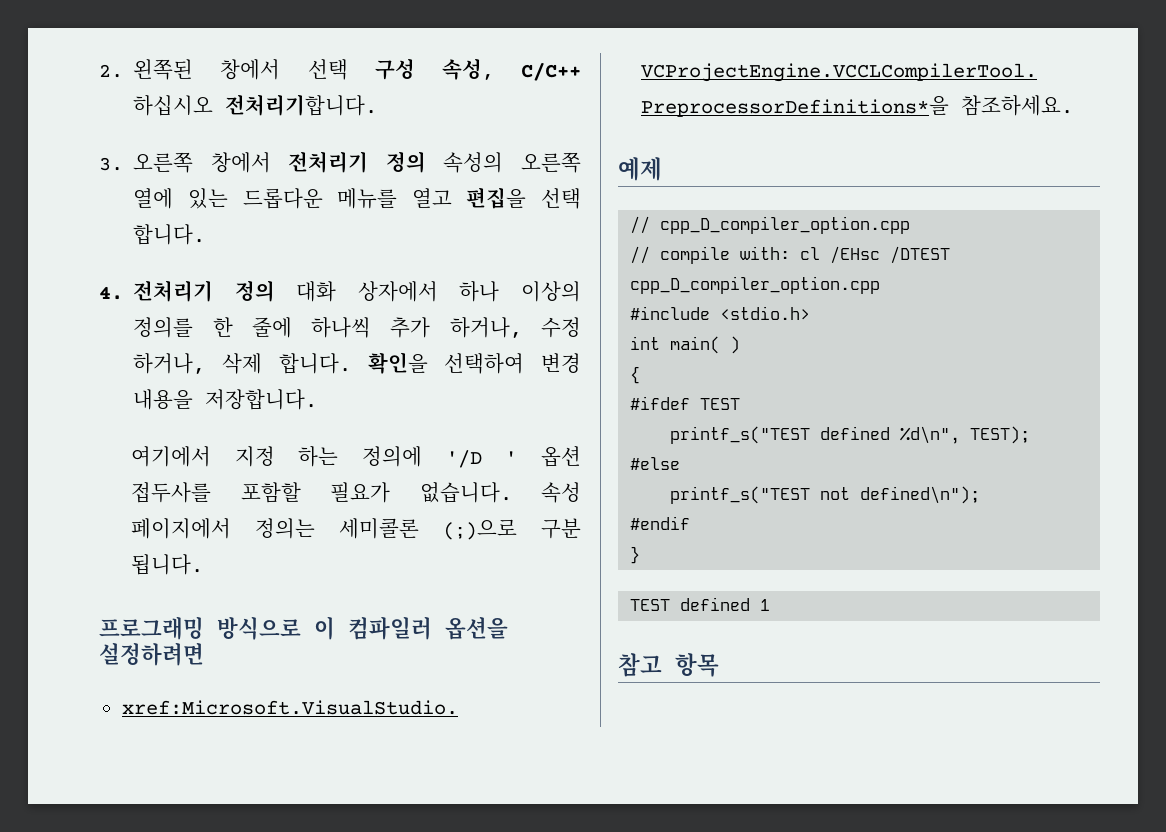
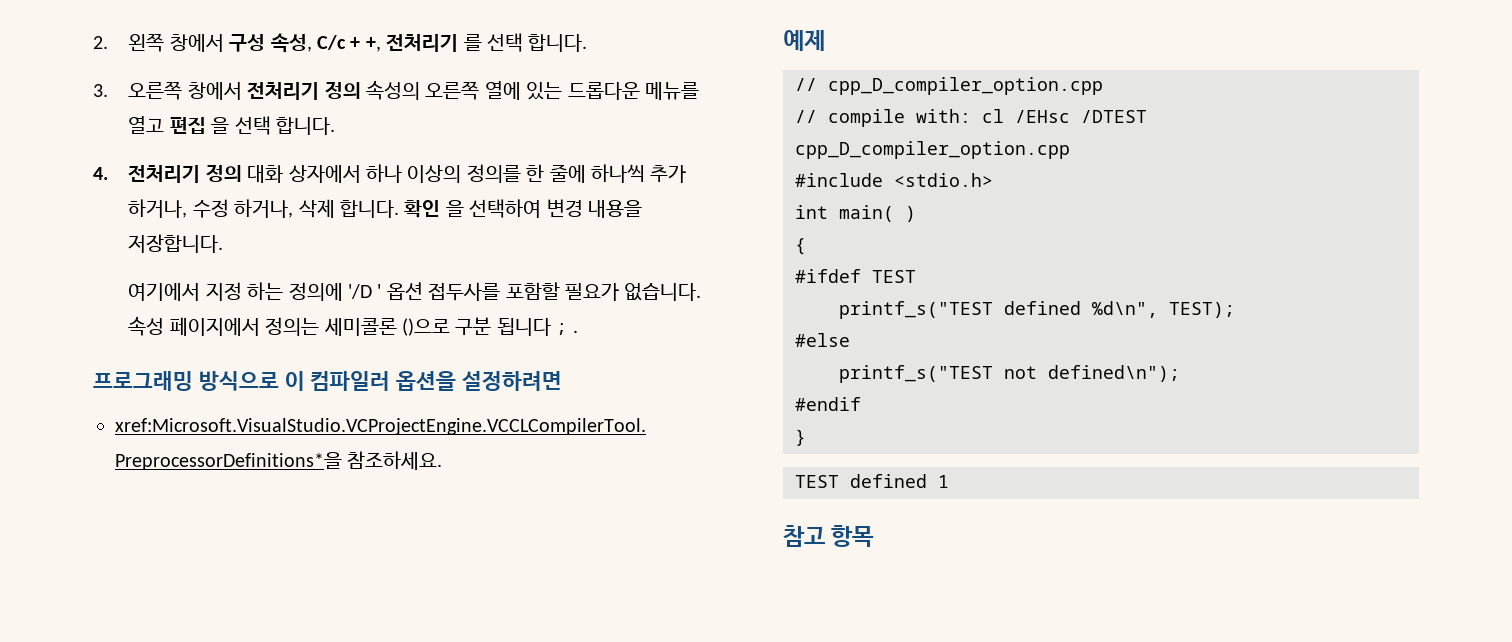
- 2. 왼쪽된 창에서 선택 구성 속성, C/C++ 하십시오 전처리기합니다.
+ 2. 왼쪽 창에서 구성 속성, C/c + +, 전처리기 를 선택 합니다.
- 3. 오른쪽 창에서 전처리기 정의 속성의 오른쪽 열에 있는 드롭다운 메뉴를 열고 편집을 선택 합니다.
+ 3. 오른쪽 창에서 전처리기 정의 속성의 오른쪽 열에 있는 드롭다운 메뉴를 열고 편집 을 선택 합니다.
- 확인을 선택하여 변경 내용을 저장합니다.
+ 확인 을 선택하여 변경 내용을 저장합니다.
- 속성 페이지에서 정의는 세미콜론 (;)으로 구분 됩니다.
+ 속성 페이지에서 정의는 세미콜론 ()으로 구분 됩니다 ; .

